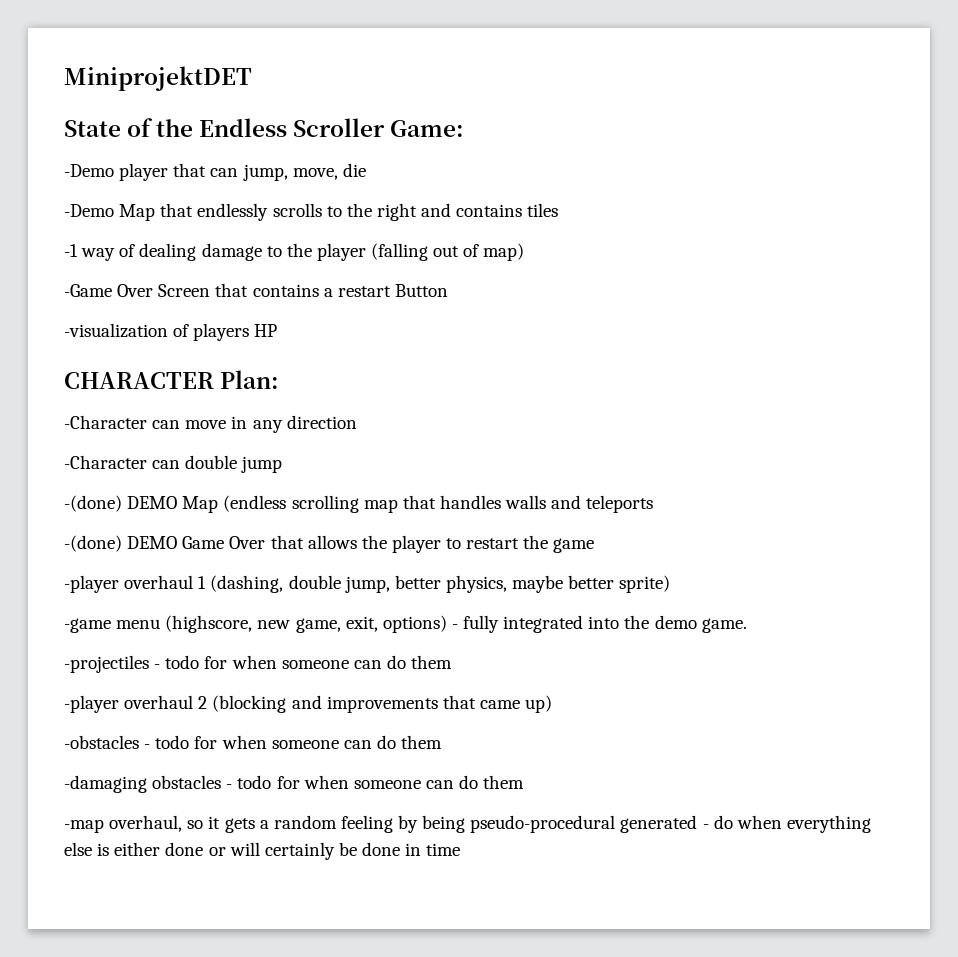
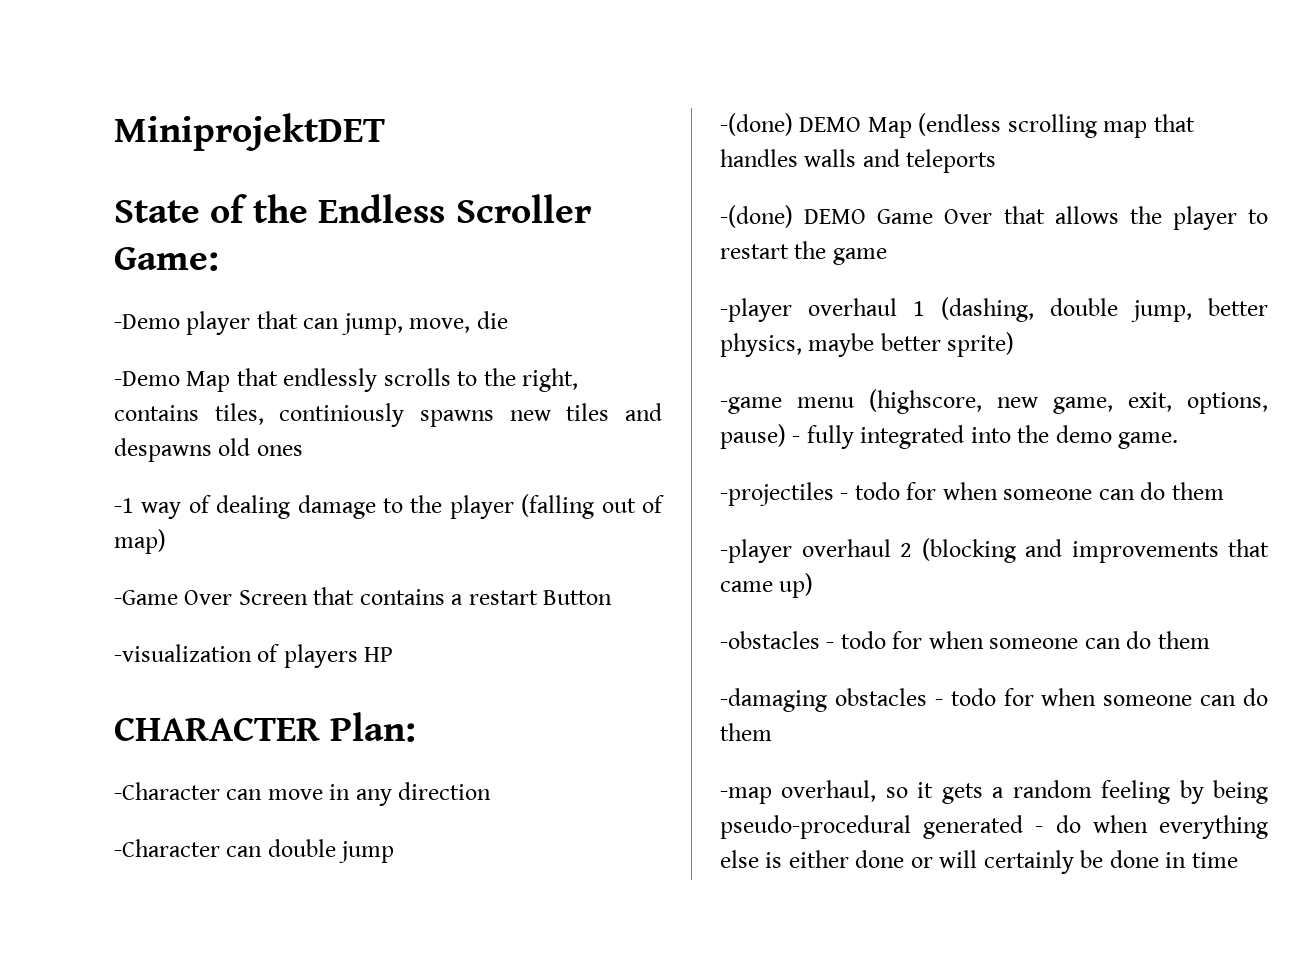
- -Demo Map that endlessly scrolls to the right and contains tiles
+ -Demo Map that endlessly scrolls to the right, contains tiles, continiously spawns new tiles and despawns old ones
- -game menu (highscore, new game, exit, options) - fully integrated into the demo game.
+ -game menu (highscore, new game, exit, options, pause) - fully integrated into the demo game.

